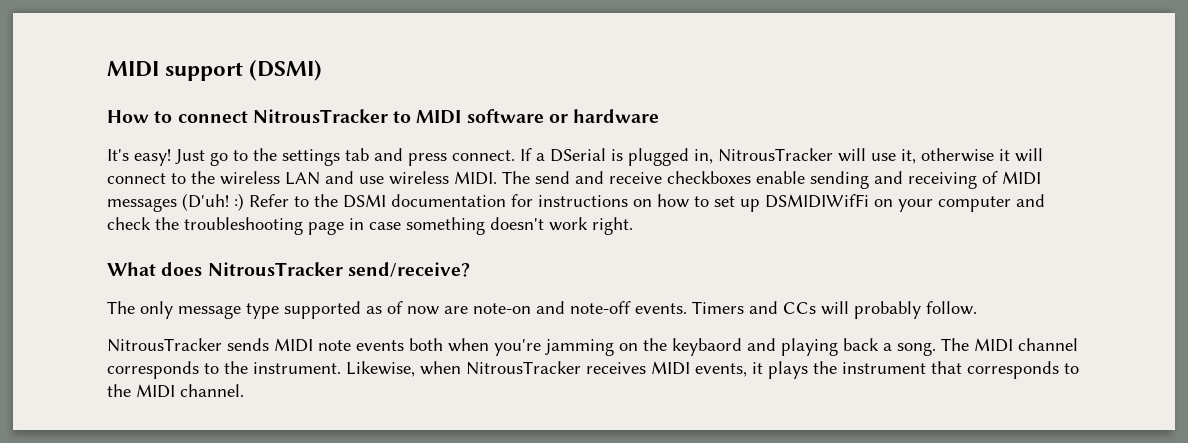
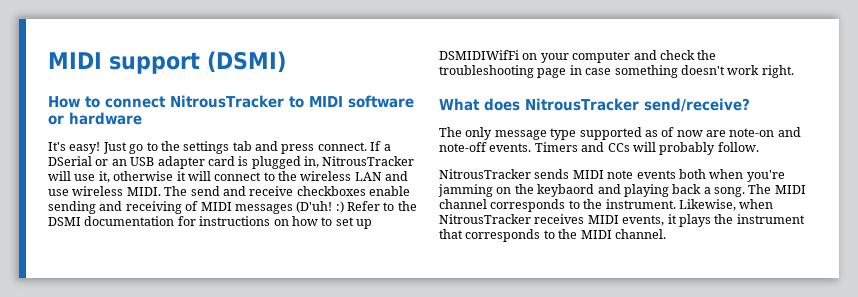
- If a DSerial is plugged in, NitrousTracker will use it, otherwise it will connect to the wireless LAN and use wireless MIDI.
+ If a DSerial or an USB adapter card is plugged in, NitrousTracker will use it, otherwise it will connect to the wireless LAN and use wireless MIDI.

